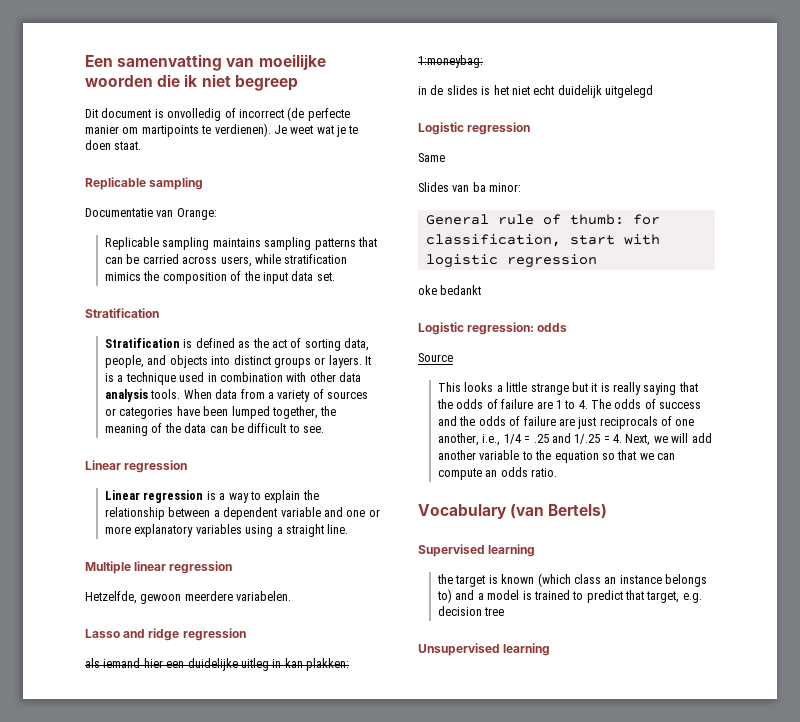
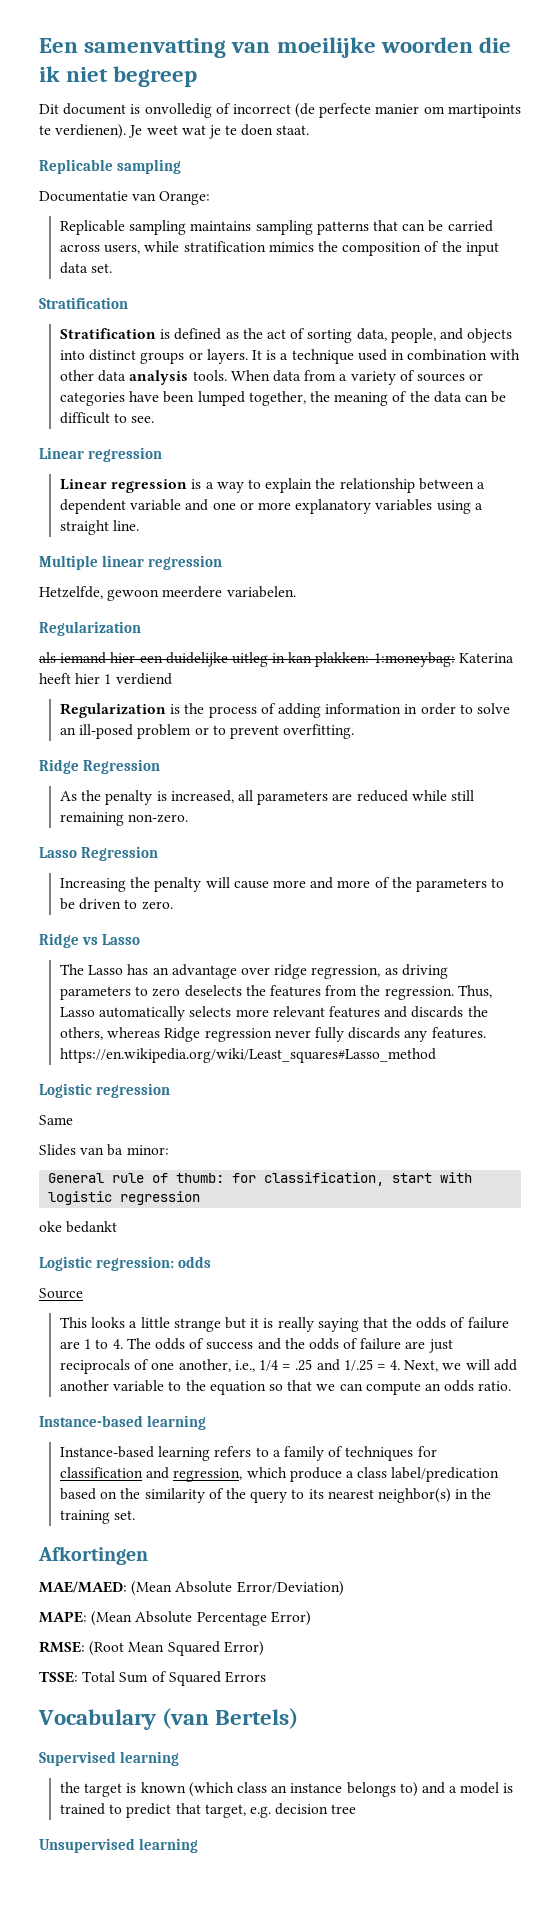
  Hetzelfde, gewoon meerdere variabelen.
- Lasso and ridge regression
+ Regularization
- als iemand hier een duidelijke uitleg in kan plakken: 1:moneybag:
- in de slides is het niet echt duidelijk uitgelegd
+ als iemand hier een duidelijke uitleg in kan plakken: 1:moneybag: Katerina heeft hier 1 verdiend
+ Regularization is the process of adding information in order to solve an ill-posed problem or to prevent overfitting.
+ Ridge Regression
+ As the penalty is increased, all parameters are reduced while still remaining non-zero.
+ Lasso Regression
+ Increasing the penalty will cause more and more of the parameters to be driven to zero.
+ Ridge vs Lasso
+ The Lasso has an advantage over ridge regression, as driving parameters to zero deselects the features from the regression. Thus, Lasso automatically selects more relevant features and discards the others, whereas Ridge regression never fully discards any features. https://en.wikipedia.org/wiki/Least_squares#Lasso_method
  This looks a little strange but it is really saying that the odds of failure are 1 to 4. The odds of success and the odds of failure are just reciprocals of one another, i.e., 1/4 = .25 and 1/.25 = 4. Next, we will add another variable to the equation so that we can compute an odds ratio.
+ Instance-based learning
+ Instance-based learning refers to a family of techniques for classification and regression, which produce a class label/predication based on the similarity of the query to its nearest neighbor(s) in the training set.
+ Afkortingen
+ MAE/MAED: (Mean Absolute Error/Deviation)
+ MAPE: (Mean Absolute Percentage Error)
+ RMSE: (Root Mean Squared Error)
+ TSSE: Total Sum of Squared Errors

